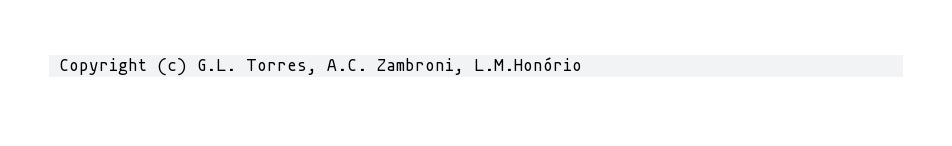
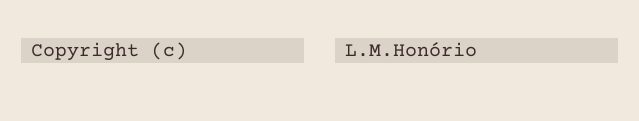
- Copyright (c) G.L. Torres, A.C. Zambroni, L.M.Honório
+ Copyright (c) L.M.Honório

